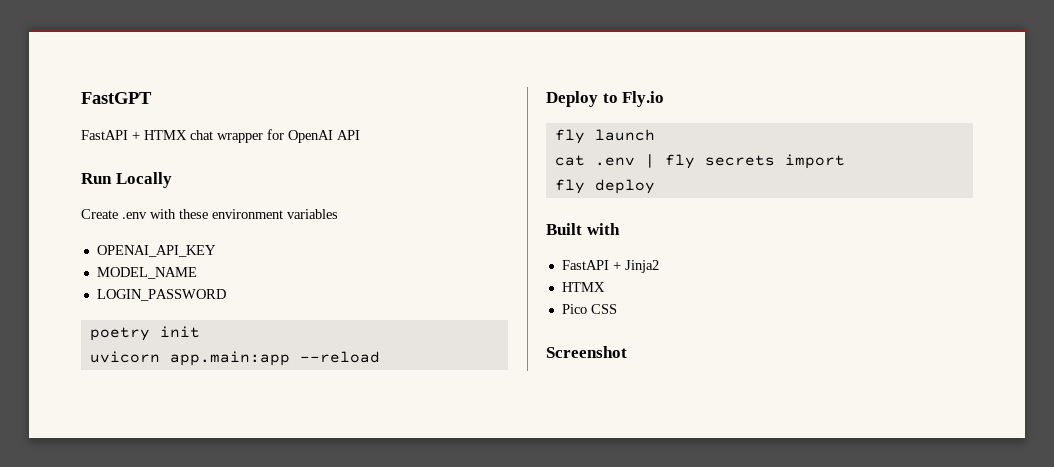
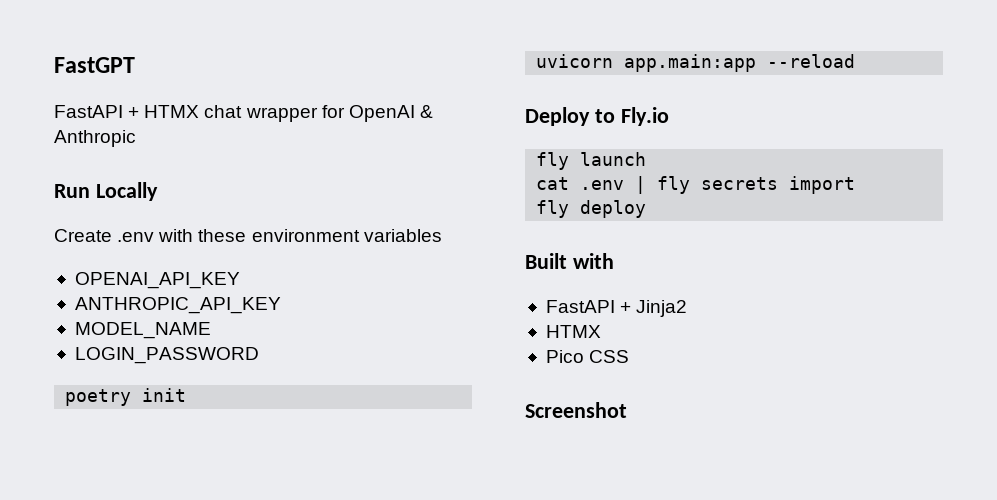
- FastAPI + HTMX chat wrapper for OpenAI API
+ FastAPI + HTMX chat wrapper for OpenAI & Anthropic
+ ANTHROPIC_API_KEY

